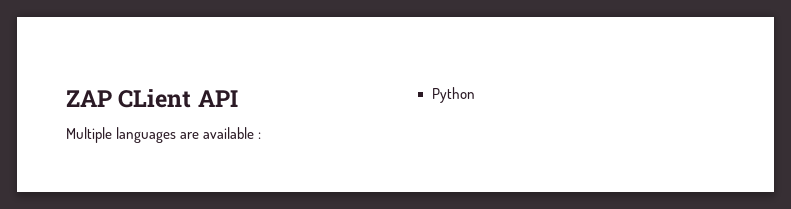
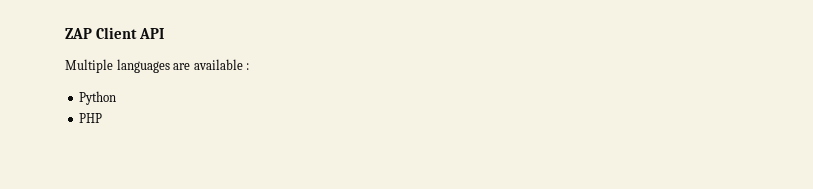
- ZAP CLient API
+ ZAP Client API
+ PHP

